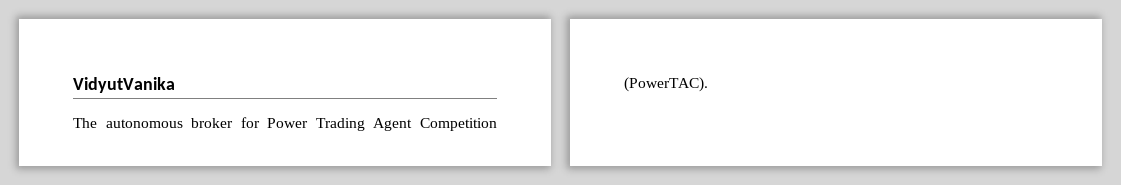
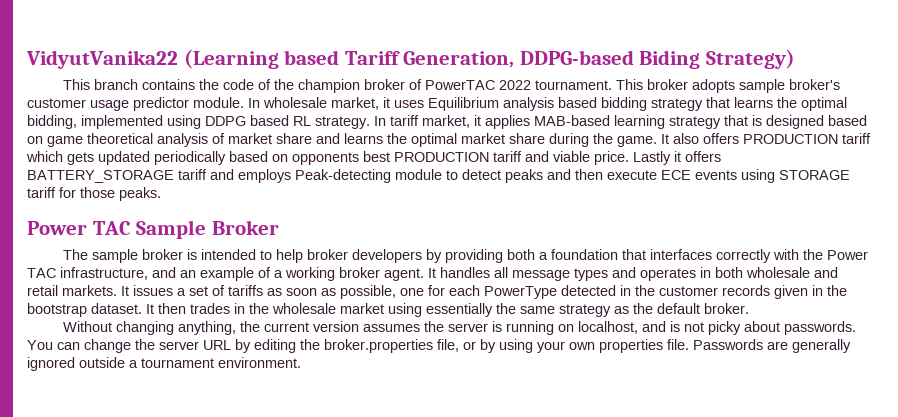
- VidyutVanika
- The autonomous broker for Power Trading Agent Competition (PowerTAC).
+ VidyutVanika22 (Learning based Tariff Generation, DDPG-based Biding Strategy)
+ This branch contains the code of the champion broker of PowerTAC 2022 tournament. This broker adopts sample broker's customer usage predictor module. In wholesale market, it uses Equilibrium analysis based bidding strategy that learns the optimal bidding, implemented using DDPG based RL strategy. In tariff market, it applies MAB-based learning strategy that is designed based on game theoretical analysis of market share and learns the optimal market share during the game. It also offers PRODUCTION tariff which gets updated periodically based on opponents best PRODUCTION tariff and viable price. Lastly it offers BATTERY_STORAGE tariff and employs Peak-detecting module to detect peaks and then execute ECE events using STORAGE tariff for those peaks.
+ Power TAC Sample Broker
+ The sample broker is intended to help broker developers by providing both a foundation that interfaces correctly with the Power TAC infrastructure, and an example of a working broker agent. It handles all message types and operates in both wholesale and retail markets. It issues a set of tariffs as soon as possible, one for each PowerType detected in the customer records given in the bootstrap dataset. It then trades in the wholesale market using essentially the same strategy as the default broker.
+ Without changing anything, the current version assumes the server is running on localhost, and is not picky about passwords. You can change the server URL by editing the broker.properties file, or by using your own properties file. Passwords are generally ignored outside a tournament environment.

